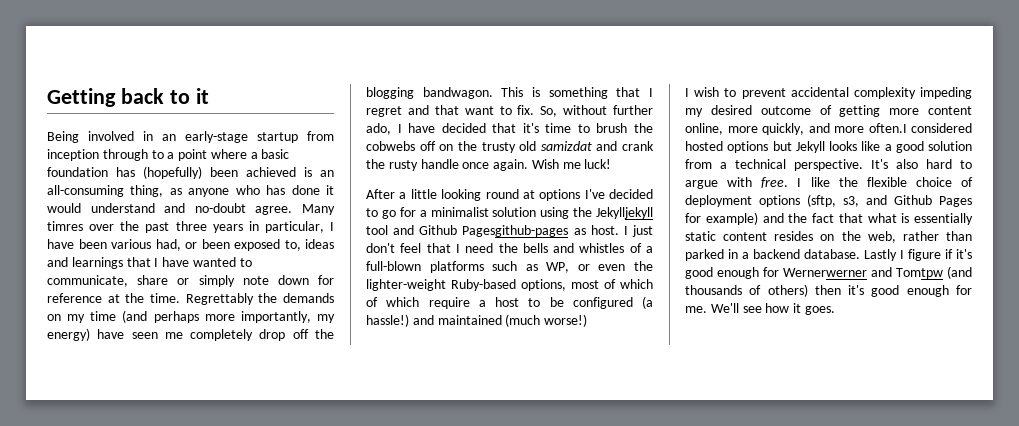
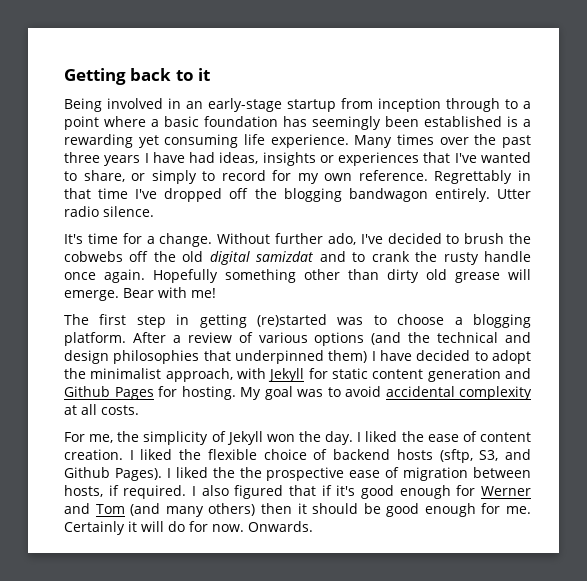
- Being involved in an early-stage startup from inception through to a point where a basic foundation has (hopefully) been achieved is an all-consuming thing, as anyone who has done it would understand and no-doubt agree. Many timres over the past three years in particular, I have been various had, or been exposed to, ideas and learnings that I have wanted to communicate, share or simply note down for reference at the time. Regrettably the demands on my time (and perhaps more importantly, my energy) have seen me completely drop off the blogging bandwagon. This is something that I regret and that want to fix. So, without further ado, I have decided that it's time to brush the cobwebs off on the trusty old samizdat and crank the rusty handle once again.
+ Being involved in an early-stage startup from inception through to a point where a basic foundation has seemingly been established is a rewarding yet consuming life experience. Many times over the past three years I have had ideas, insights or experiences that I've wanted to share, or simply to record for my own reference. Regrettably in that time I've dropped off the blogging bandwagon entirely. Utter radio silence.
+ It's time for a change. Without further ado, I've decided to brush the cobwebs off the old digital samizdat and to crank the rusty handle once again.
- Wish me luck!
- After a little looking round at options I've decided to go for a minimalist solution using the Jekylljekyll tool and Github Pagesgithub-pages as host. I just don't feel that I need the bells and whistles of a full-blown platforms such as WP, or even the lighter-weight Ruby-based options, most of which of which require a host to be configured (a hassle!) and maintained (much worse!)
- I wish to prevent accidental complexity impeding my desired outcome of getting more content online, more quickly, and more often.I considered hosted options but Jekyll looks like a good solution from a technical perspective. It's also hard to argue with free. I like the flexible choice of deployment options (sftp, s3, and Github Pages for example) and the fact that what is essentially static content resides on the web, rather than parked in a backend database. Lastly I figure if it's good enough for Wernerwerner and Tomtpw (and thousands of others) then it's good enough for me. We'll see how it goes.
+ Hopefully something other than dirty old grease will emerge. Bear with me!
+ The first step in getting (re)started was to choose a blogging platform. After a review of various options (and the technical and design philosophies that underpinned them) I have decided to adopt the minimalist approach, with Jekyll for static content generation and Github Pages for hosting. My goal was to avoid accidental complexity at all costs.
+ For me, the simplicity of Jekyll won the day. I liked the ease of content creation. I liked the flexible choice of backend hosts (sftp, S3, and Github Pages). I liked the the prospective ease of migration between hosts, if required. I also figured that if it's good enough for Werner and Tom (and many others) then it should be good enough for me. Certainly it will do for now. Onwards.

